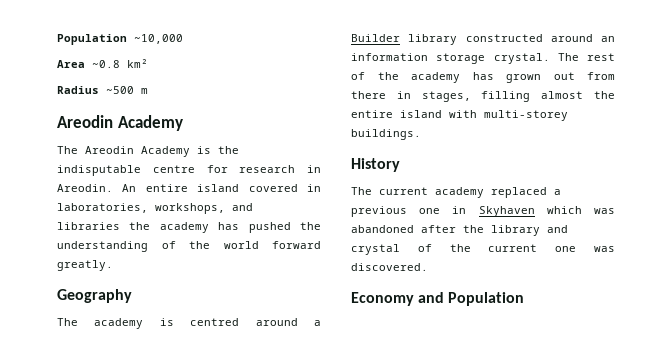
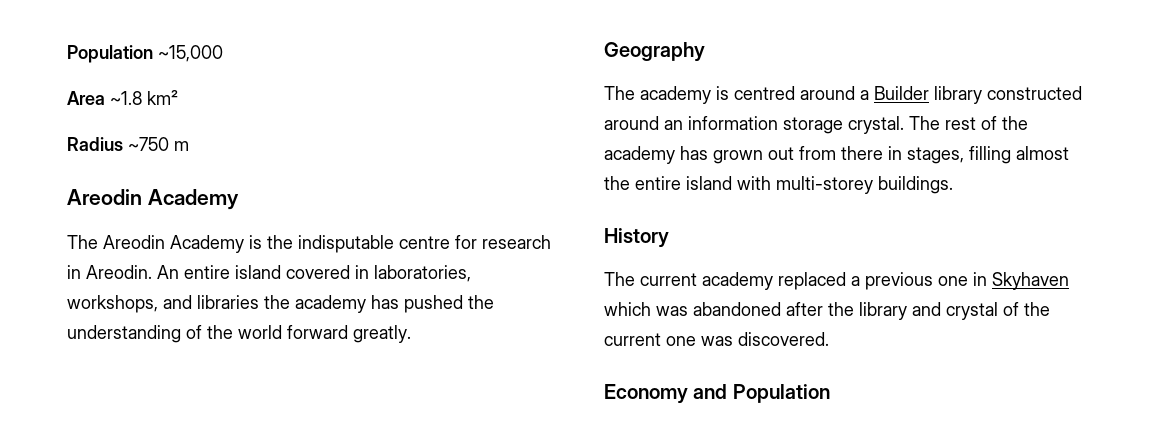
- Population ~10,000
+ Population ~15,000
- Area ~0.8 km²
+ Area ~1.8 km²
- Radius ~500 m
+ Radius ~750 m

